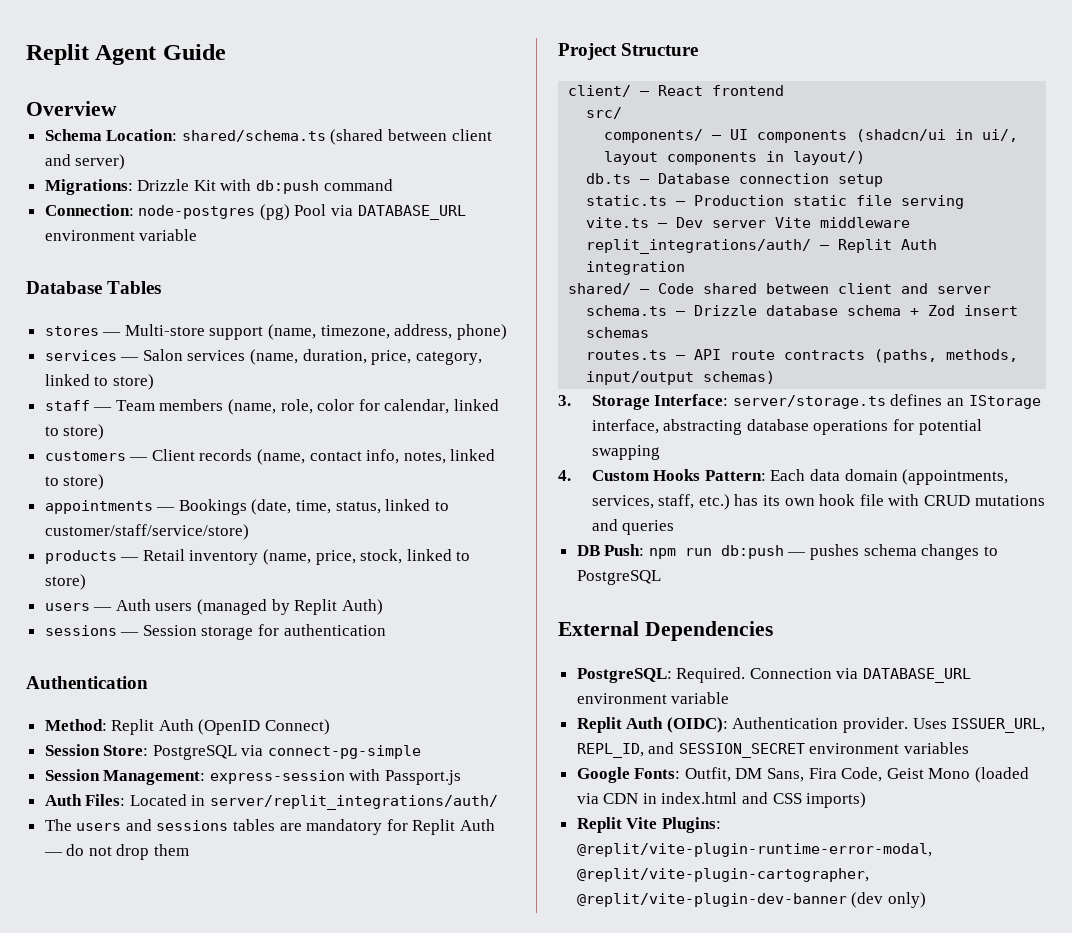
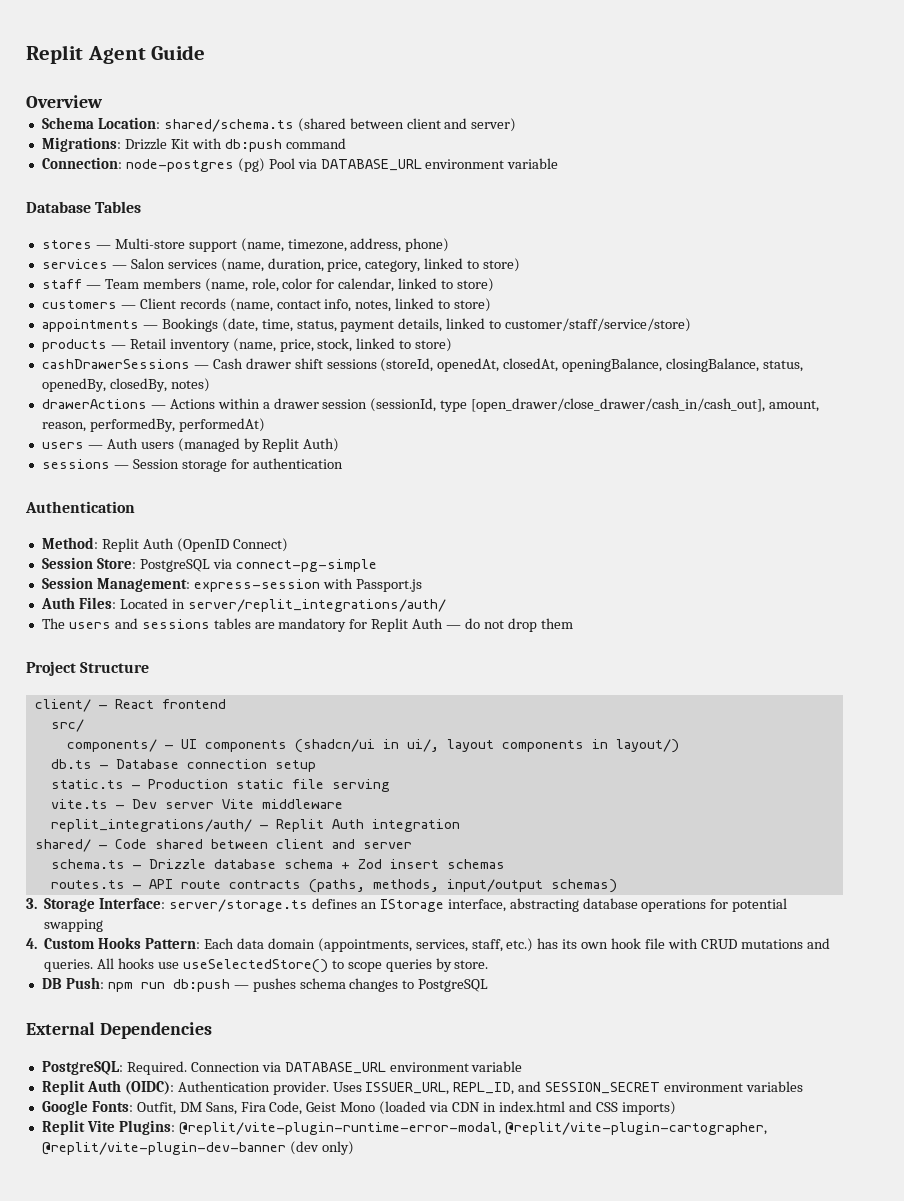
- appointments — Bookings (date, time, status, linked to customer/staff/service/store)
+ appointments — Bookings (date, time, status, payment details, linked to customer/staff/service/store)
+ cashDrawerSessions — Cash drawer shift sessions (storeId, openedAt, closedAt, openingBalance, closingBalance, status, openedBy, closedBy, notes)
+ drawerActions — Actions within a drawer session (sessionId, type [open_drawer/close_drawer/cash_in/cash_out], amount, reason, performedBy, performedAt)
- 4. Custom Hooks Pattern: Each data domain (appointments, services, staff, etc.) has its own hook file with CRUD mutations and queries
+ 4. Custom Hooks Pattern: Each data domain (appointments, services, staff, etc.) has its own hook file with CRUD mutations and queries. All hooks use useSelectedStore() to scope queries by store.

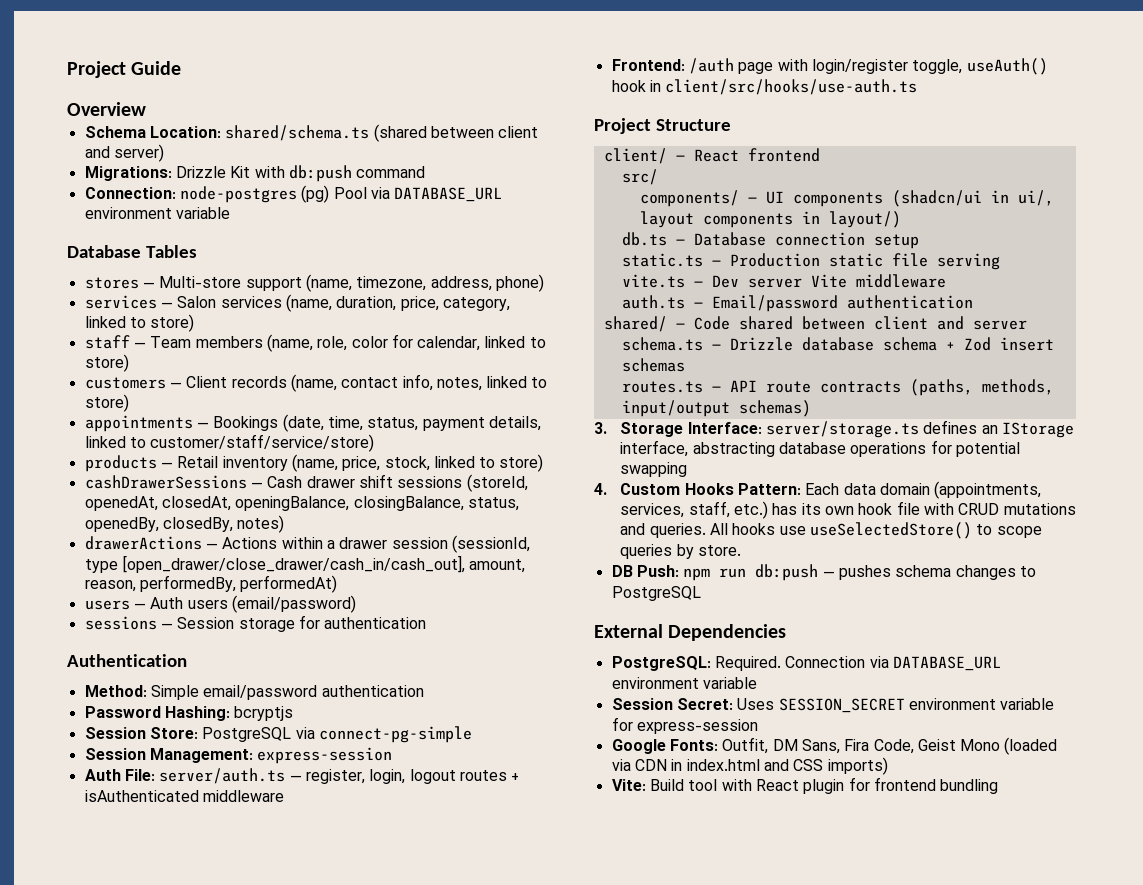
- Replit Agent Guide
+ Project Guide
- users — Auth users (managed by Replit Auth)
+ users — Auth users (email/password)
- Method: Replit Auth (OpenID Connect)
+ Method: Simple email/password authentication
+ Password Hashing: bcryptjs
- Session Management: express-session with Passport.js
- Auth Files: Located in server/replit_integrations/auth/
- The users and sessions tables are mandatory for Replit Auth — do not drop them
+ Session Management: express-session
+ Auth File: server/auth.ts — register, login, logout routes + isAuthenticated middleware
+ Frontend: /auth page with login/register toggle, useAuth() hook in client/src/hooks/use-auth.ts
- replit_integrations/auth/ — Replit Auth integration
+ auth.ts — Email/password authentication
- Replit Auth (OIDC): Authentication provider. Uses ISSUER_URL, REPL_ID, and SESSION_SECRET environment variables
+ Session Secret: Uses SESSION_SECRET environment variable for express-session
- Replit Vite Plugins: @replit/vite-plugin-runtime-error-modal, @replit/vite-plugin-cartographer, @replit/vite-plugin-dev-banner (dev only)
+ Vite: Build tool with React plugin for frontend bundling

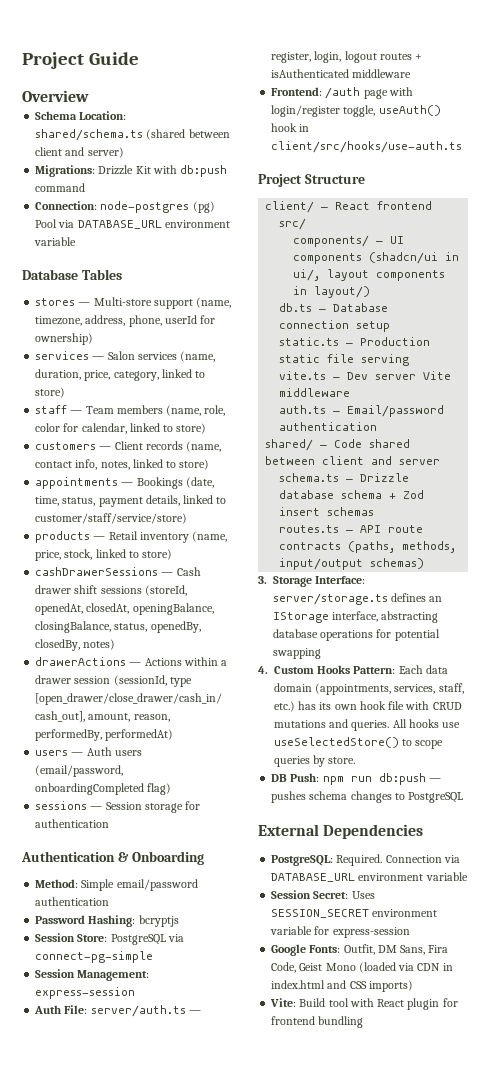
- stores — Multi-store support (name, timezone, address, phone)
+ stores — Multi-store support (name, timezone, address, phone, userId for ownership)
- users — Auth users (email/password)
+ users — Auth users (email/password, onboardingCompleted flag)
- Authentication
+ Authentication & Onboarding

